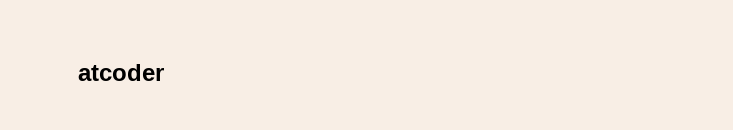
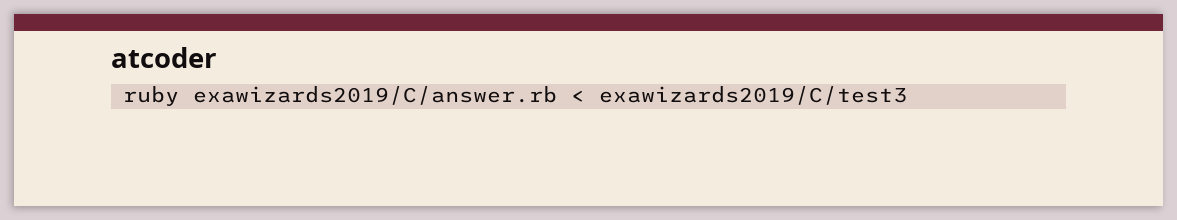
+ ruby exawizards2019/C/answer.rb < exawizards2019/C/test3

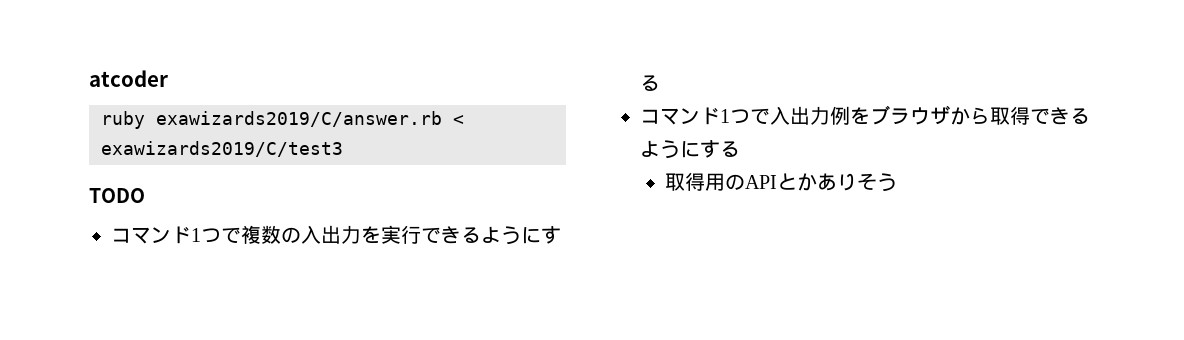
+ TODO
+ コマンド1つで複数の入出力を実行できるようにする
+ コマンド1つで入出力例をブラウザから取得できるようにする
+ 取得用のAPIとかありそう

